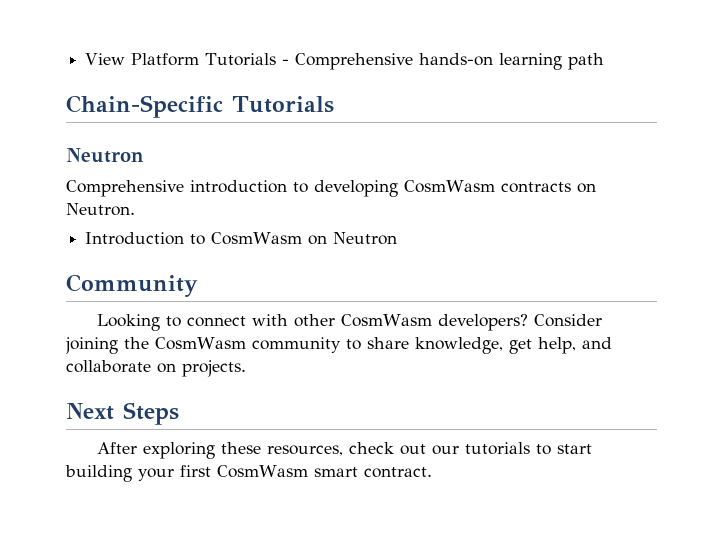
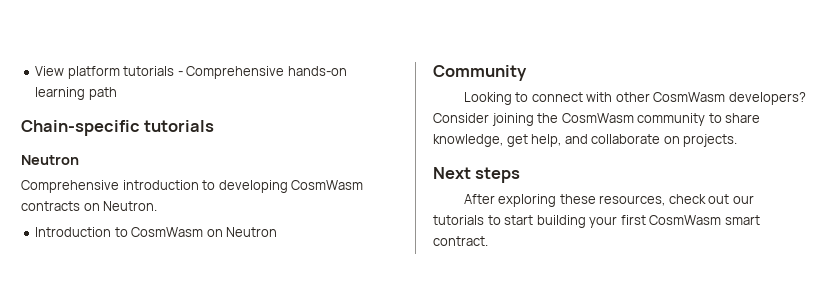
- View Platform Tutorials - Comprehensive hands-on learning path
+ View platform tutorials - Comprehensive hands-on learning path
- Chain-Specific Tutorials
+ Chain-specific tutorials
- Next Steps
+ Next steps

